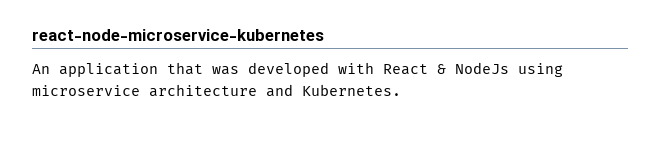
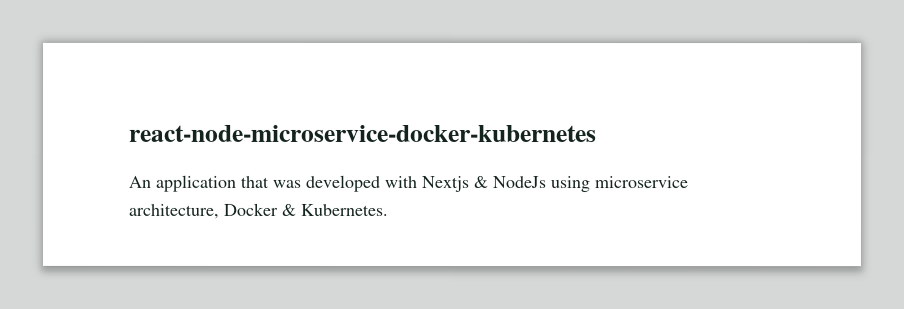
- react-node-microservice-kubernetes
+ react-node-microservice-docker-kubernetes
- An application that was developed with React & NodeJs using microservice architecture and Kubernetes.
+ An application that was developed with Nextjs & NodeJs using microservice architecture, Docker & Kubernetes.

